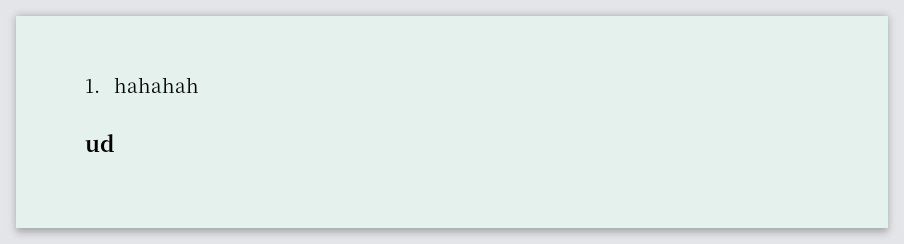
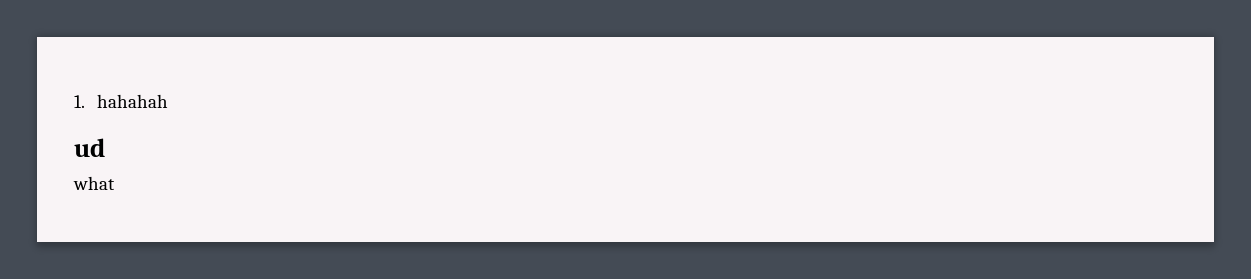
+ what

